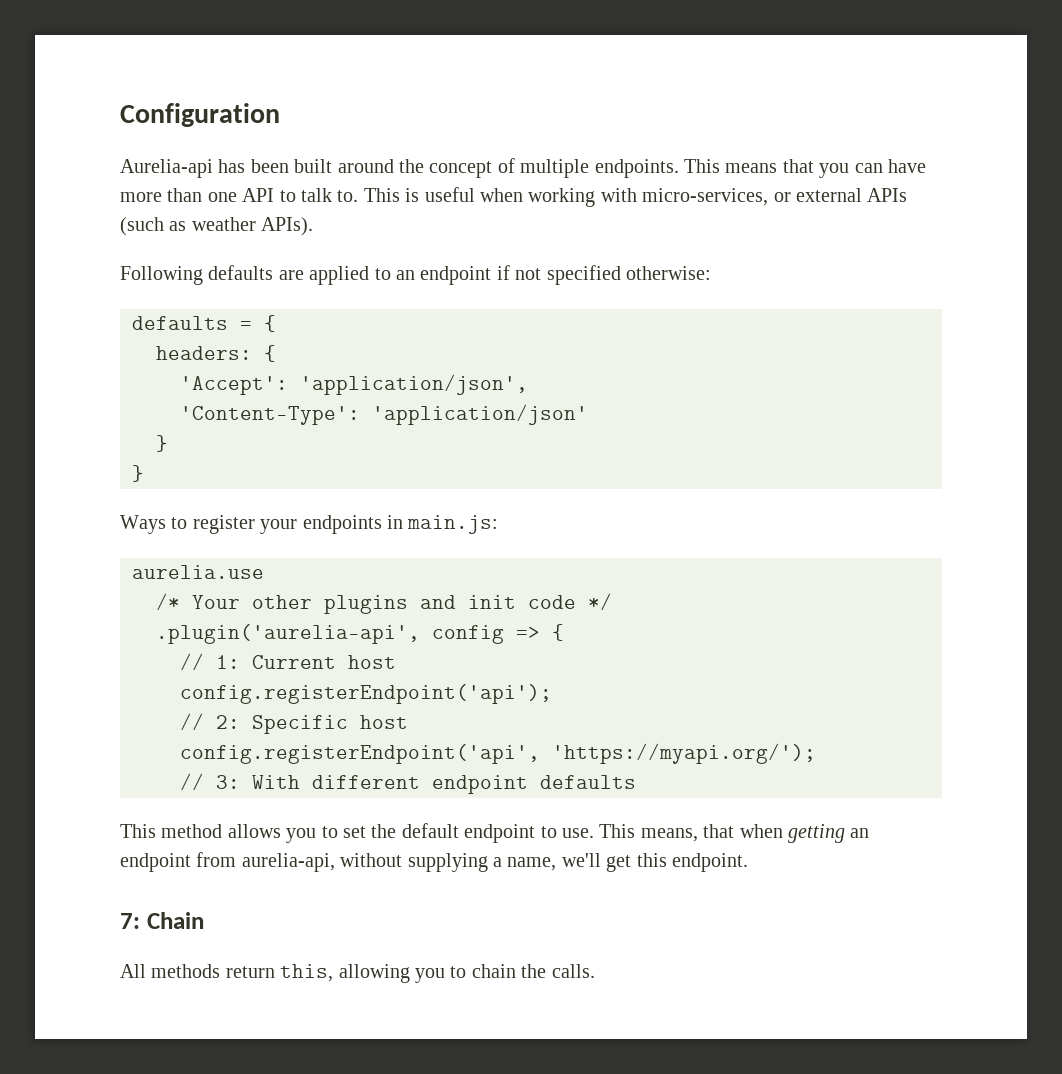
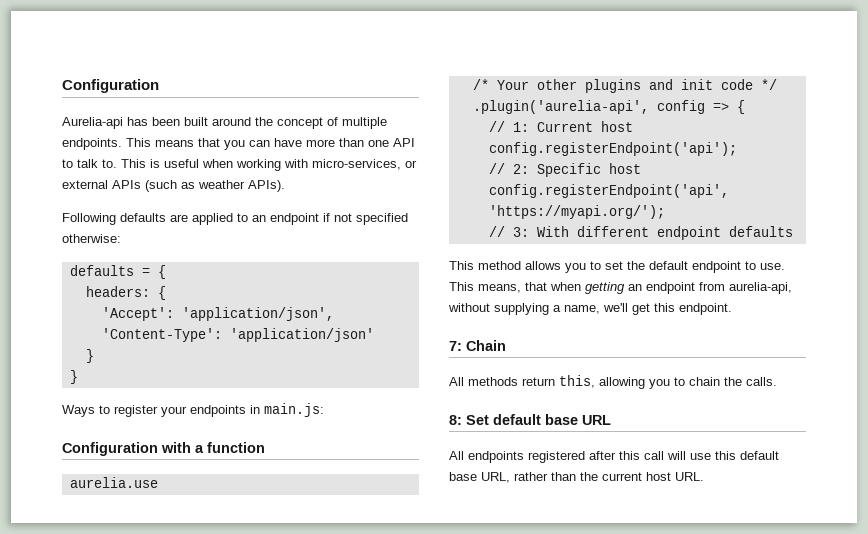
+ Configuration with a function
+ 8: Set default base URL
+ All endpoints registered after this call will use this default base URL, rather than the current host URL.

